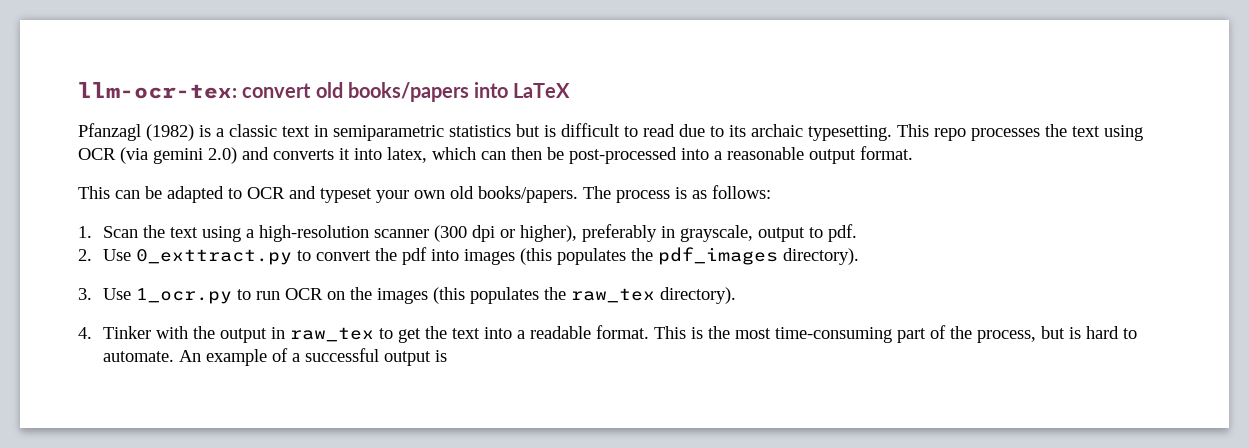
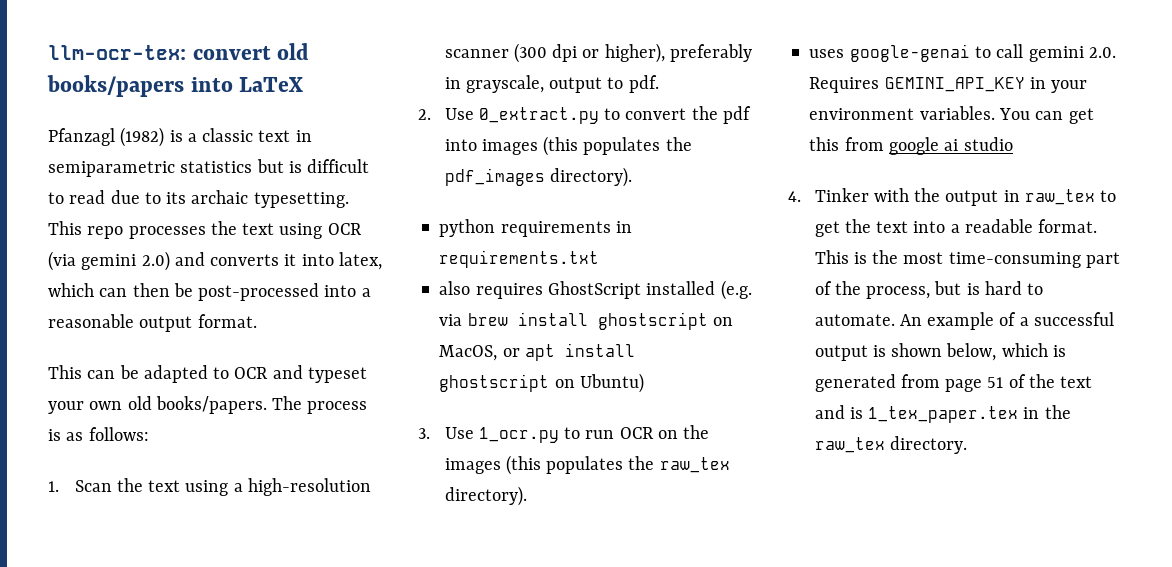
- 2. Use 0_exttract.py to convert the pdf into images (this populates the pdf_images directory).
+ 2. Use 0_extract.py to convert the pdf into images (this populates the pdf_images directory).
+ python requirements in requirements.txt
+ also requires GhostScript installed (e.g. via brew install ghostscript on MacOS, or apt install ghostscript on Ubuntu)
+ uses google-genai to call gemini 2.0. Requires GEMINI_API_KEY in your environment variables. You can get this from google ai studio
- An example of a successful output is
+ An example of a successful output is shown below, which is generated from page 51 of the text and is 1_tex_paper.tex in the raw_tex directory.

